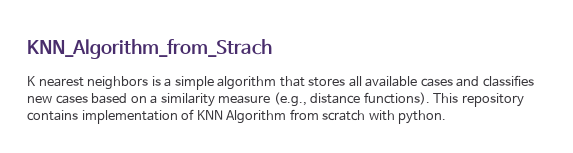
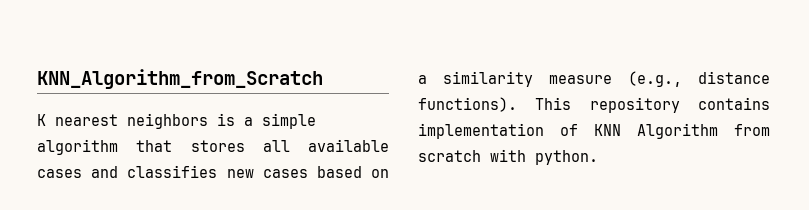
- KNN_Algorithm_from_Strach
+ KNN_Algorithm_from_Scratch

